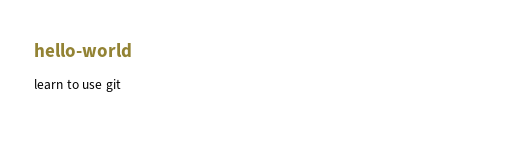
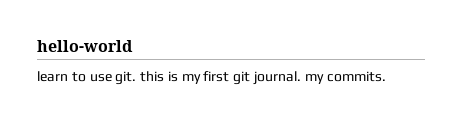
- learn to use git
+ learn to use git. this is my first git journal. my commits.

